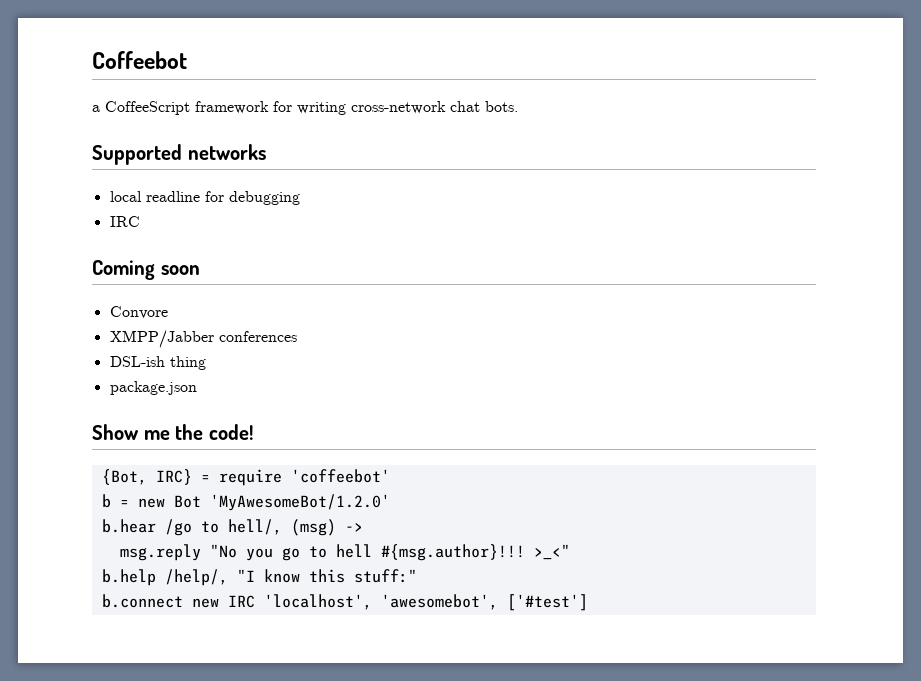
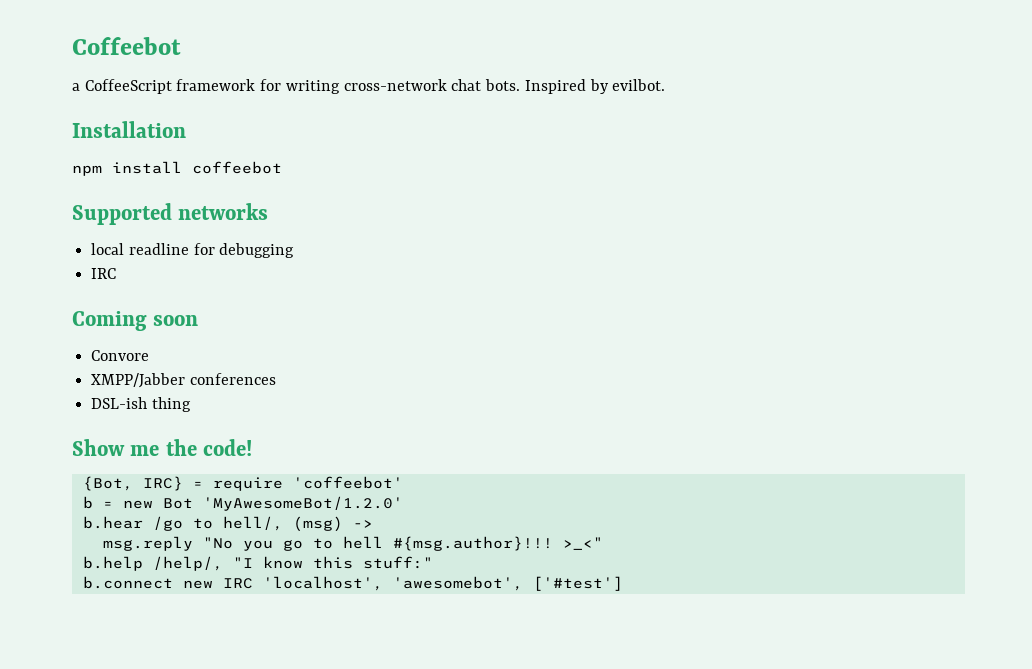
+ Inspired by evilbot.
+ Installation
+ npm install coffeebot
- package.json

